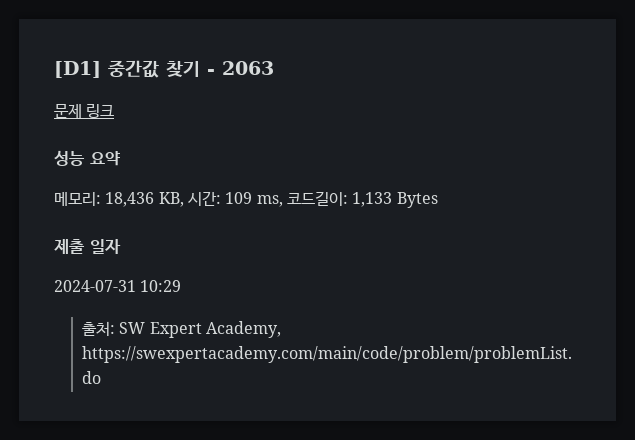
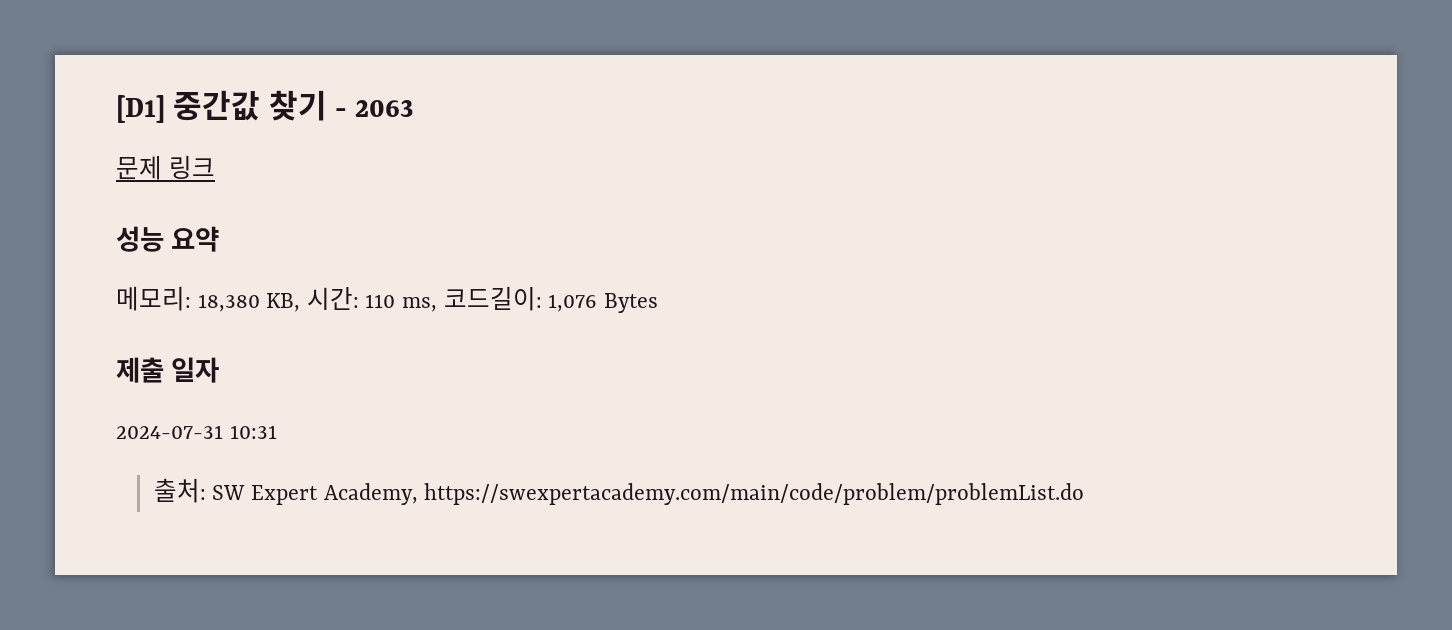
- 메모리: 18,436 KB, 시간: 109 ms, 코드길이: 1,133 Bytes
+ 메모리: 18,380 KB, 시간: 110 ms, 코드길이: 1,076 Bytes
- 2024-07-31 10:29
+ 2024-07-31 10:31

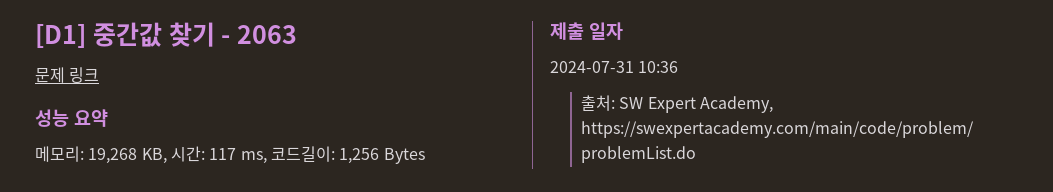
- 메모리: 18,380 KB, 시간: 110 ms, 코드길이: 1,076 Bytes
+ 메모리: 19,268 KB, 시간: 117 ms, 코드길이: 1,256 Bytes
- 2024-07-31 10:31
+ 2024-07-31 10:36

